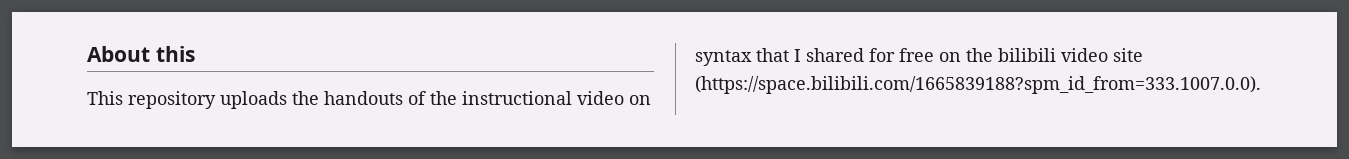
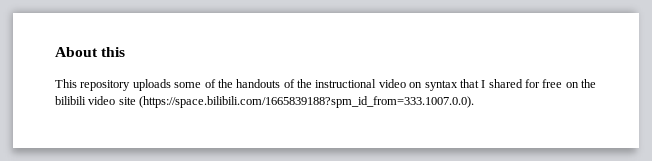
- This repository uploads the handouts of the instructional video on syntax that I shared for free on the bilibili video site (https://space.bilibili.com/1665839188?spm_id_from=333.1007.0.0).
+ This repository uploads some of the handouts of the instructional video on syntax that I shared for free on the bilibili video site (https://space.bilibili.com/1665839188?spm_id_from=333.1007.0.0).

